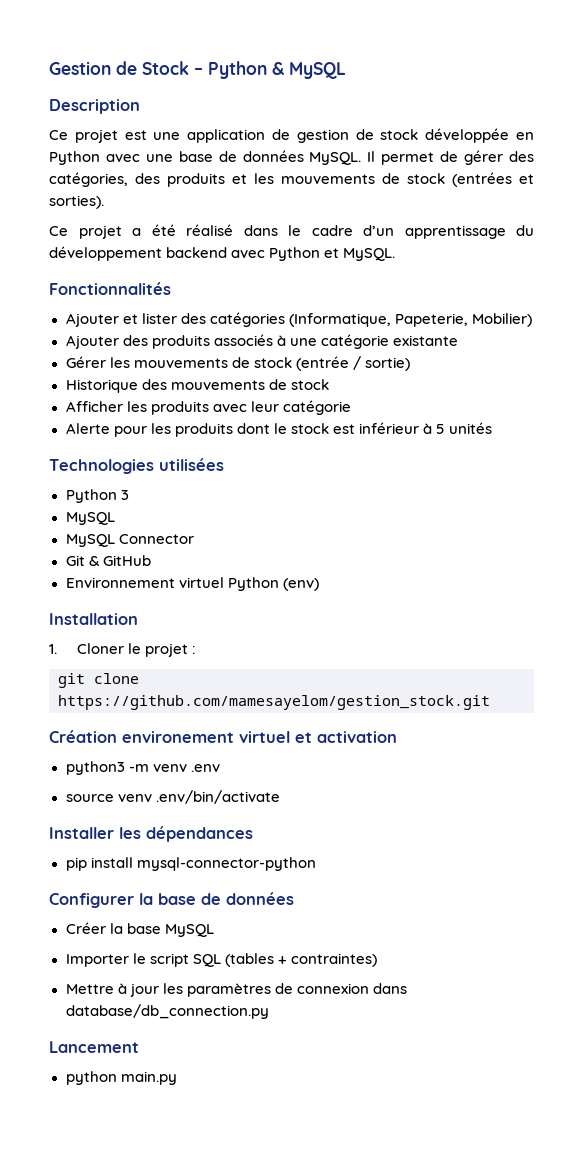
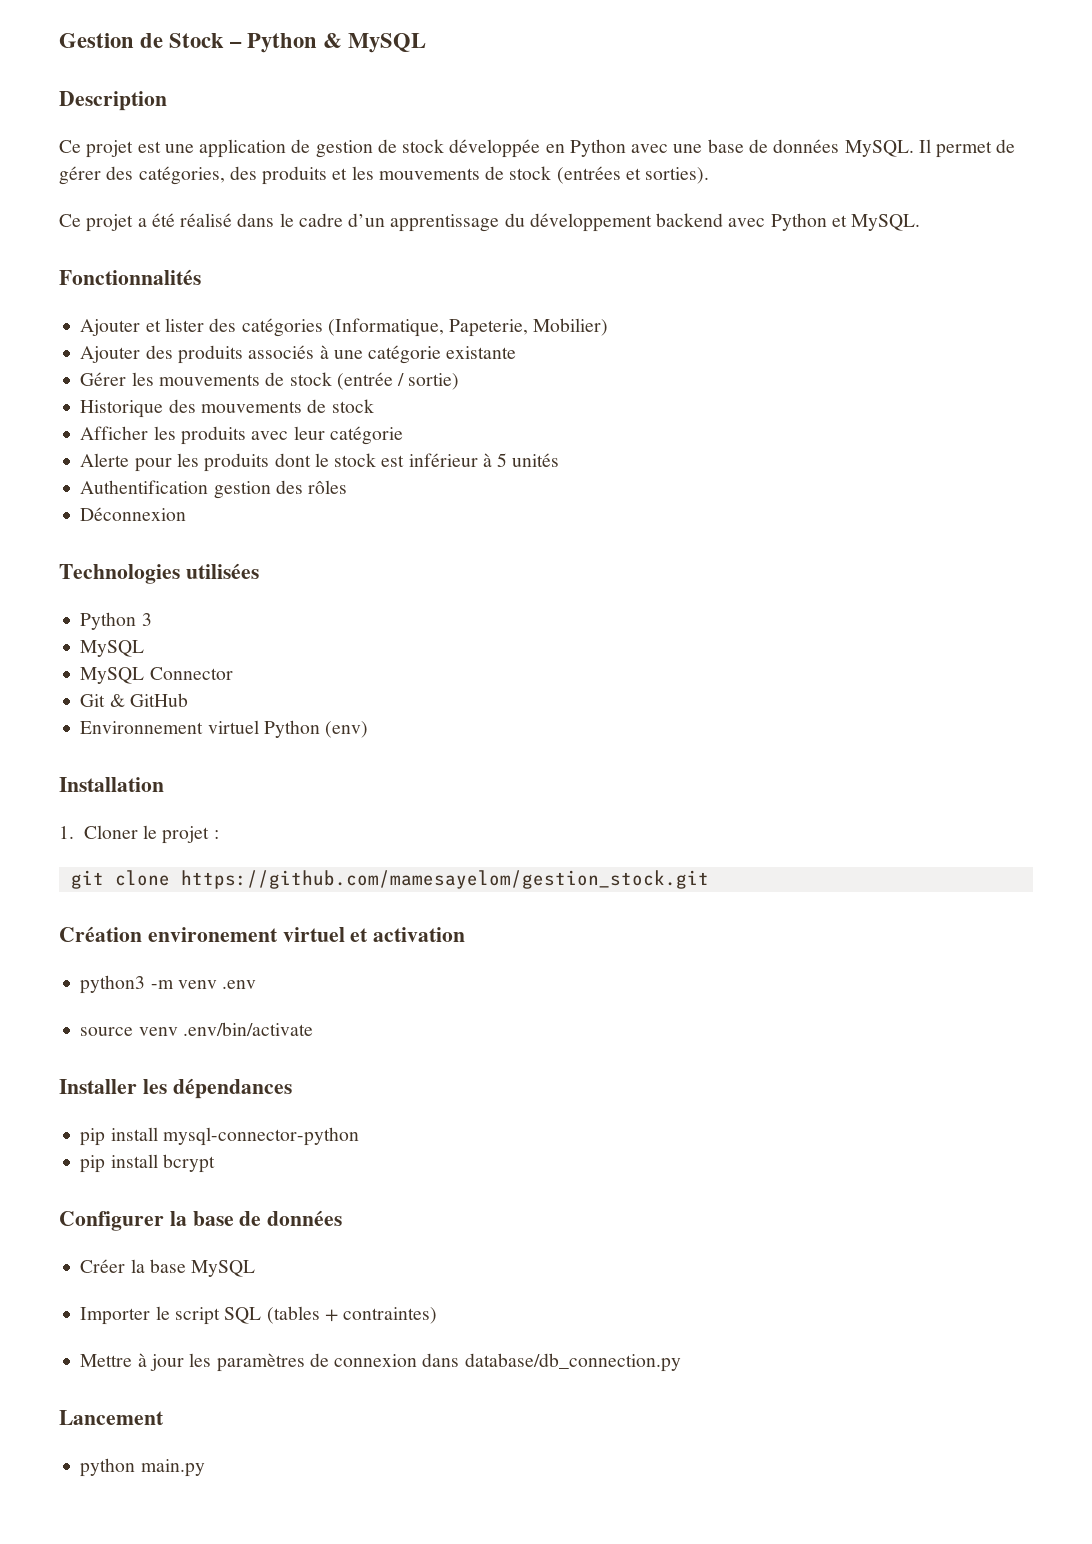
+ Authentification gestion des rôles
+ Déconnexion
+ pip install bcrypt

